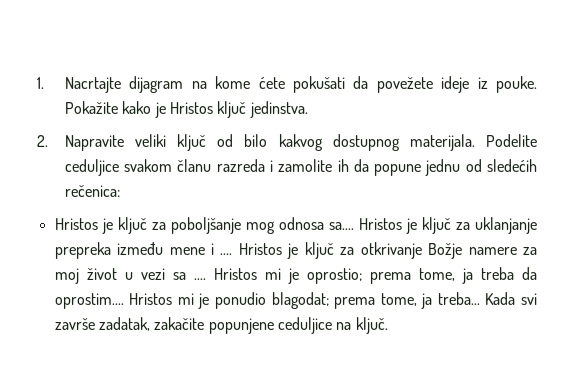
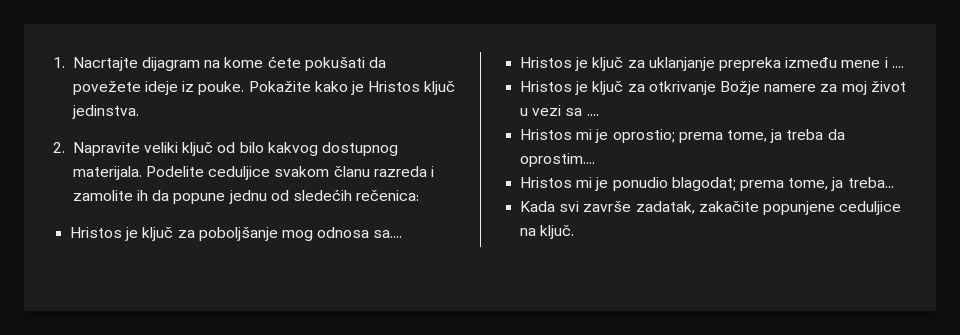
- Hristos je ključ za poboljšanje mog odnosa sa.... Hristos je ključ za uklanjanje prepreka između mene i .... Hristos je ključ za otkrivanje Božje namere za moj život u vezi sa .... Hristos mi je oprostio; prema tome, ja treba da oprostim.... Hristos mi je ponudio blagodat; prema tome, ja treba... Kada svi završe zadatak, zakačite popunjene ceduljice na ključ.
+ Hristos je ključ za poboljšanje mog odnosa sa....
+ Hristos je ključ za uklanjanje prepreka između mene i ....
+ Hristos je ključ za otkrivanje Božje namere za moj život u vezi sa ....
+ Hristos mi je oprostio; prema tome, ja treba da oprostim....
+ Hristos mi je ponudio blagodat; prema tome, ja treba...
+ Kada svi završe zadatak, zakačite popunjene ceduljice na ključ.

